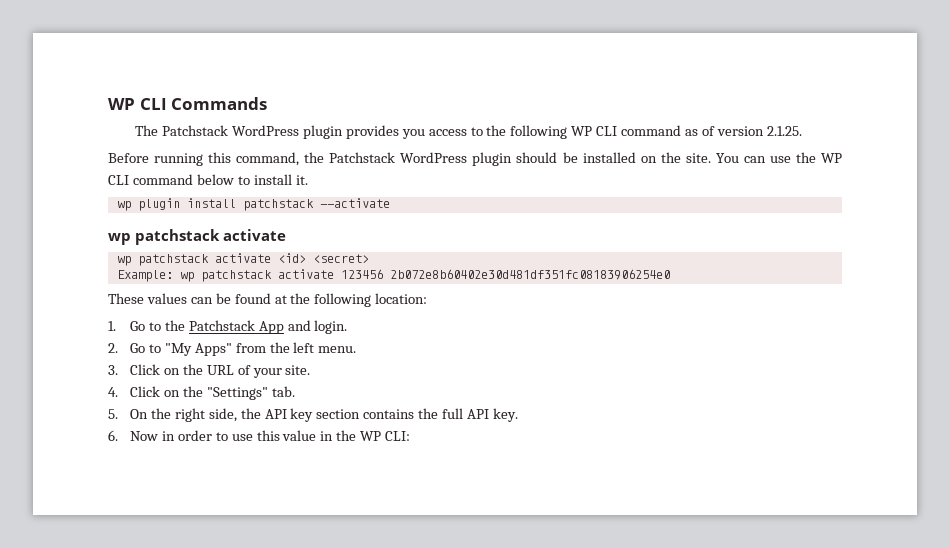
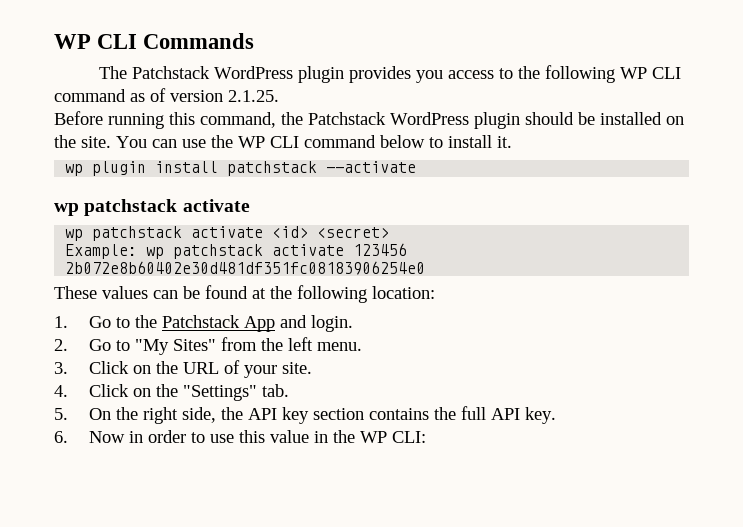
- 2. Go to "My Apps" from the left menu.
+ 2. Go to "My Sites" from the left menu.

